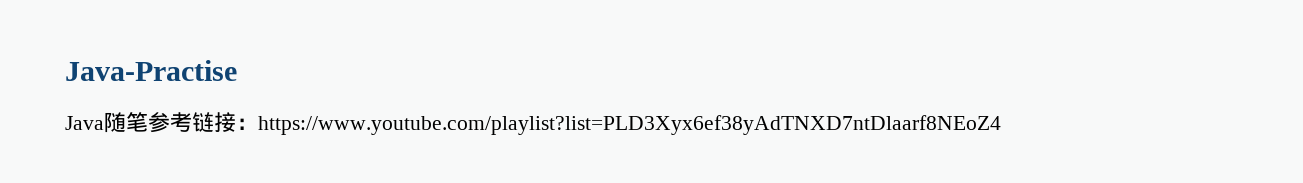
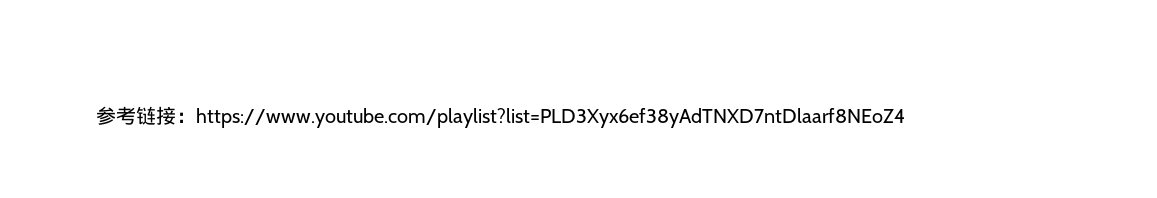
- Java-Practise
- Java随笔参考链接：https://www.youtube.com/playlist?list=PLD3Xyx6ef38yAdTNXD7ntDlaarf8NEoZ4
+ 参考链接：https://www.youtube.com/playlist?list=PLD3Xyx6ef38yAdTNXD7ntDlaarf8NEoZ4

